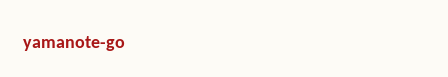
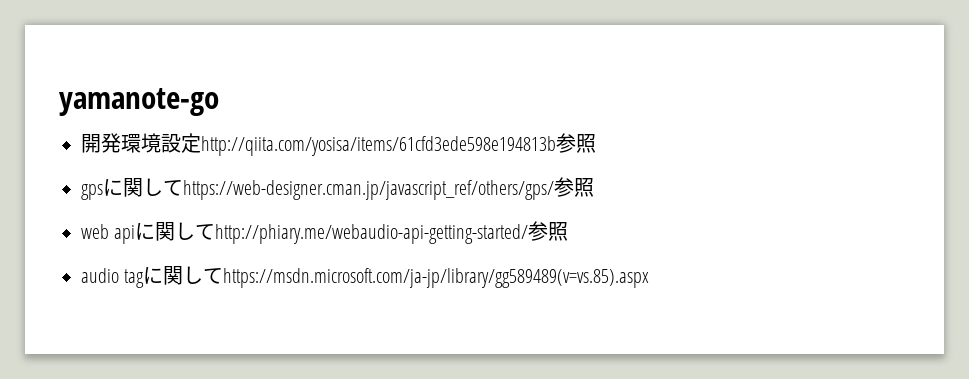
+ 開発環境設定http://qiita.com/yosisa/items/61cfd3ede598e194813b参照
+ gpsに関してhttps://web-designer.cman.jp/javascript_ref/others/gps/参照
+ web apiに関してhttp://phiary.me/webaudio-api-getting-started/参照
+ audio tagに関してhttps://msdn.microsoft.com/ja-jp/library/gg589489(v=vs.85).aspx

